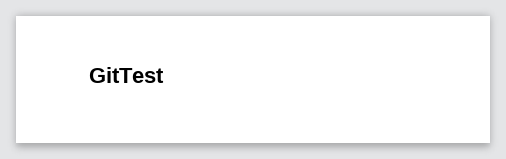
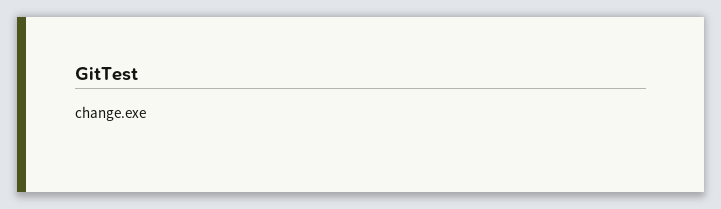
+ change.exe

